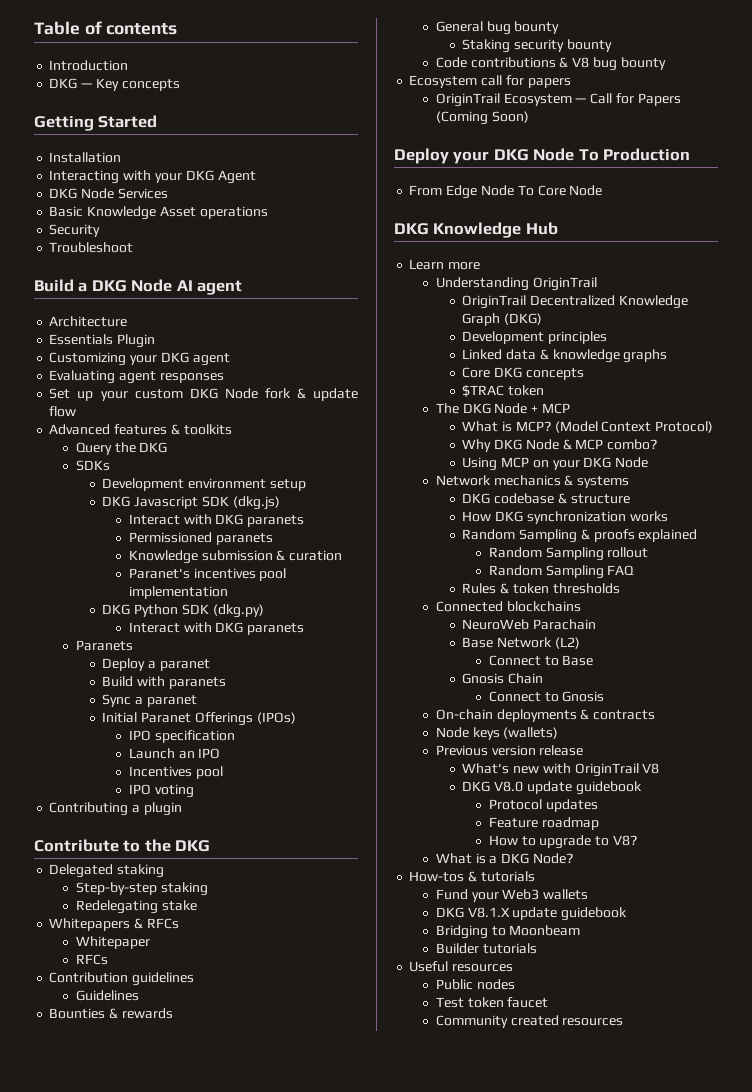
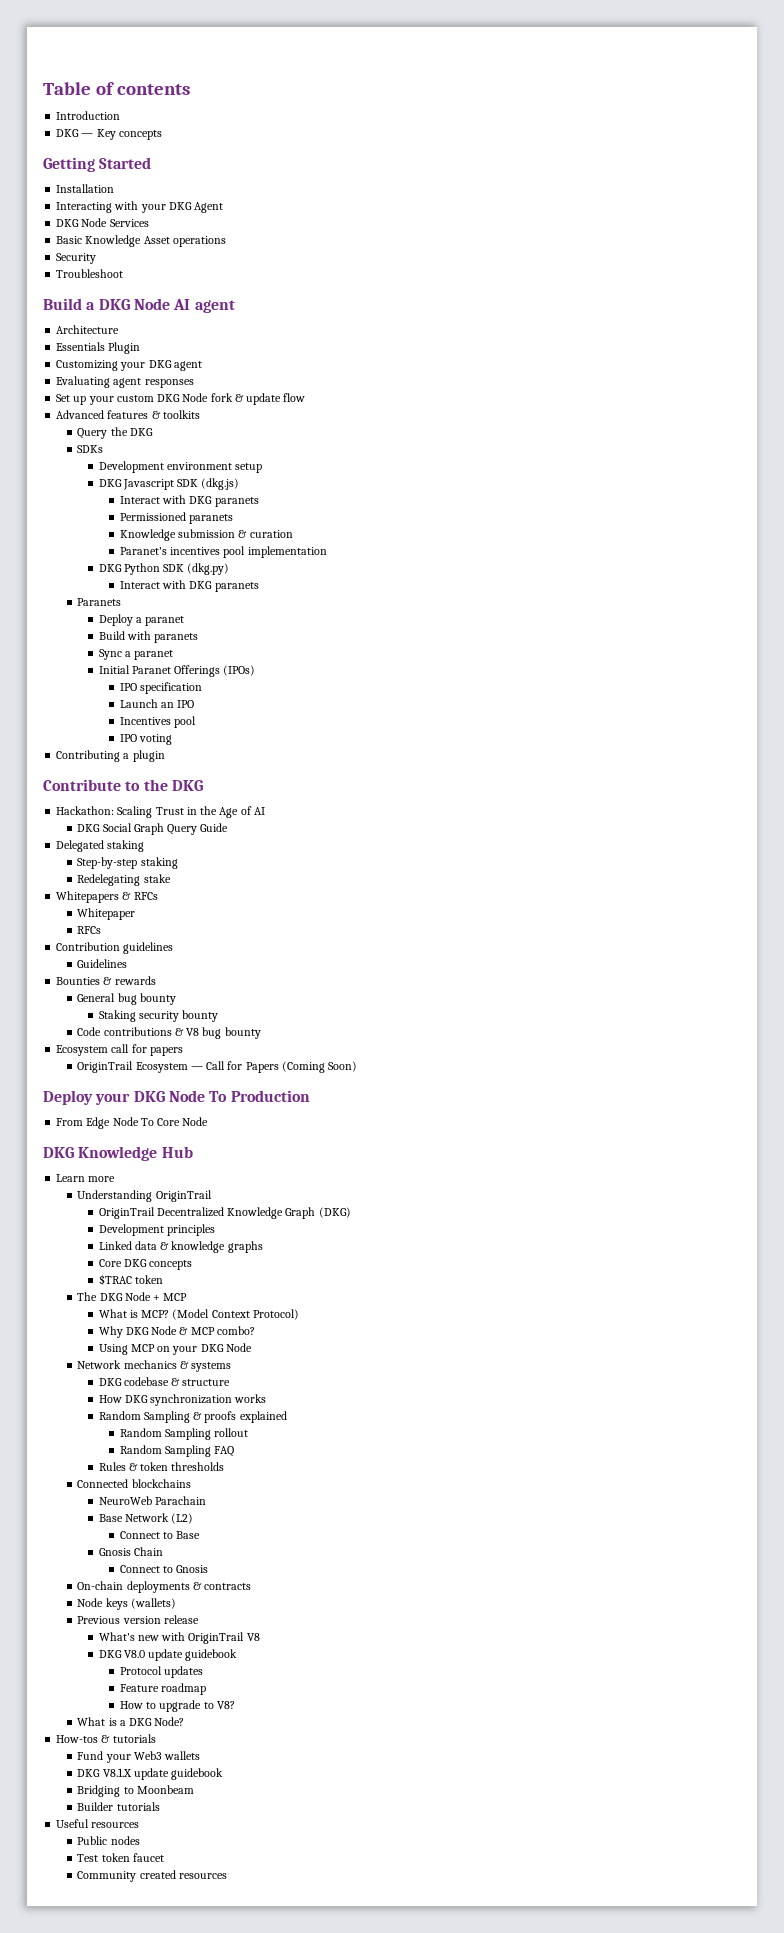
+ Hackathon: Scaling Trust in the Age of AI
+ DKG Social Graph Query Guide

